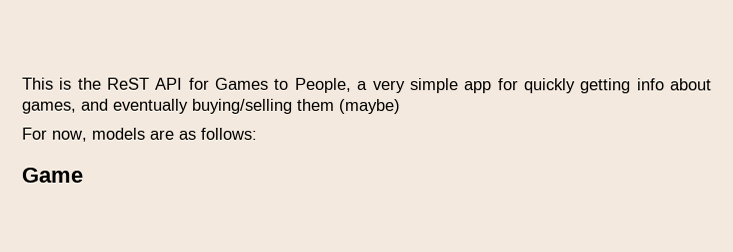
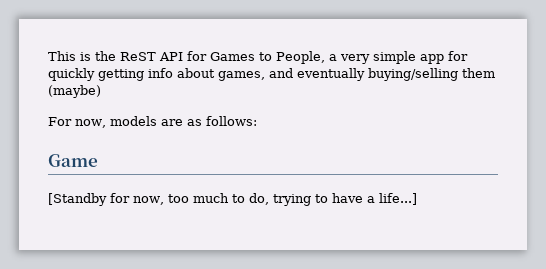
+ [Standby for now, too much to do, trying to have a life...]

